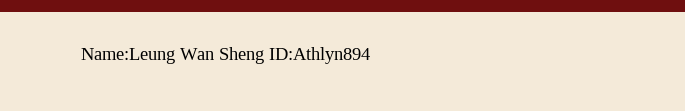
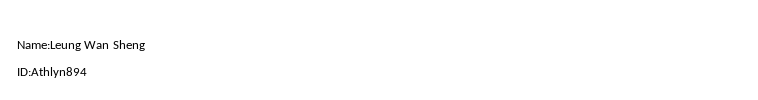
- Name:Leung Wan Sheng ID:Athlyn894
+ Name:Leung Wan Sheng
+ ID:Athlyn894

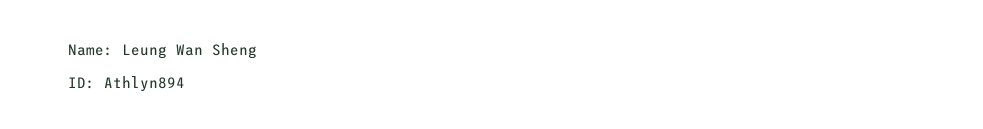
- Name:Leung Wan Sheng
+ Name: Leung Wan Sheng
- ID:Athlyn894
+ ID: Athlyn894

